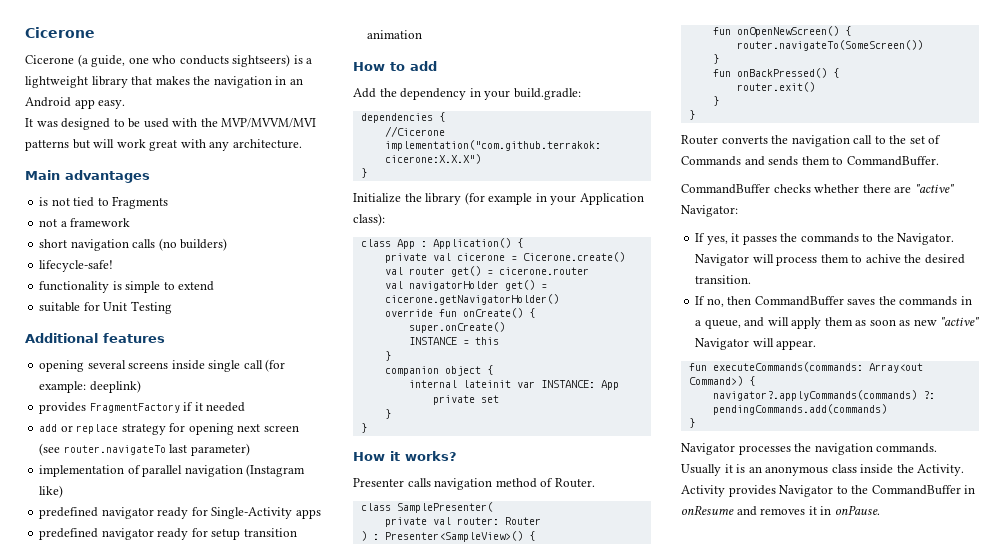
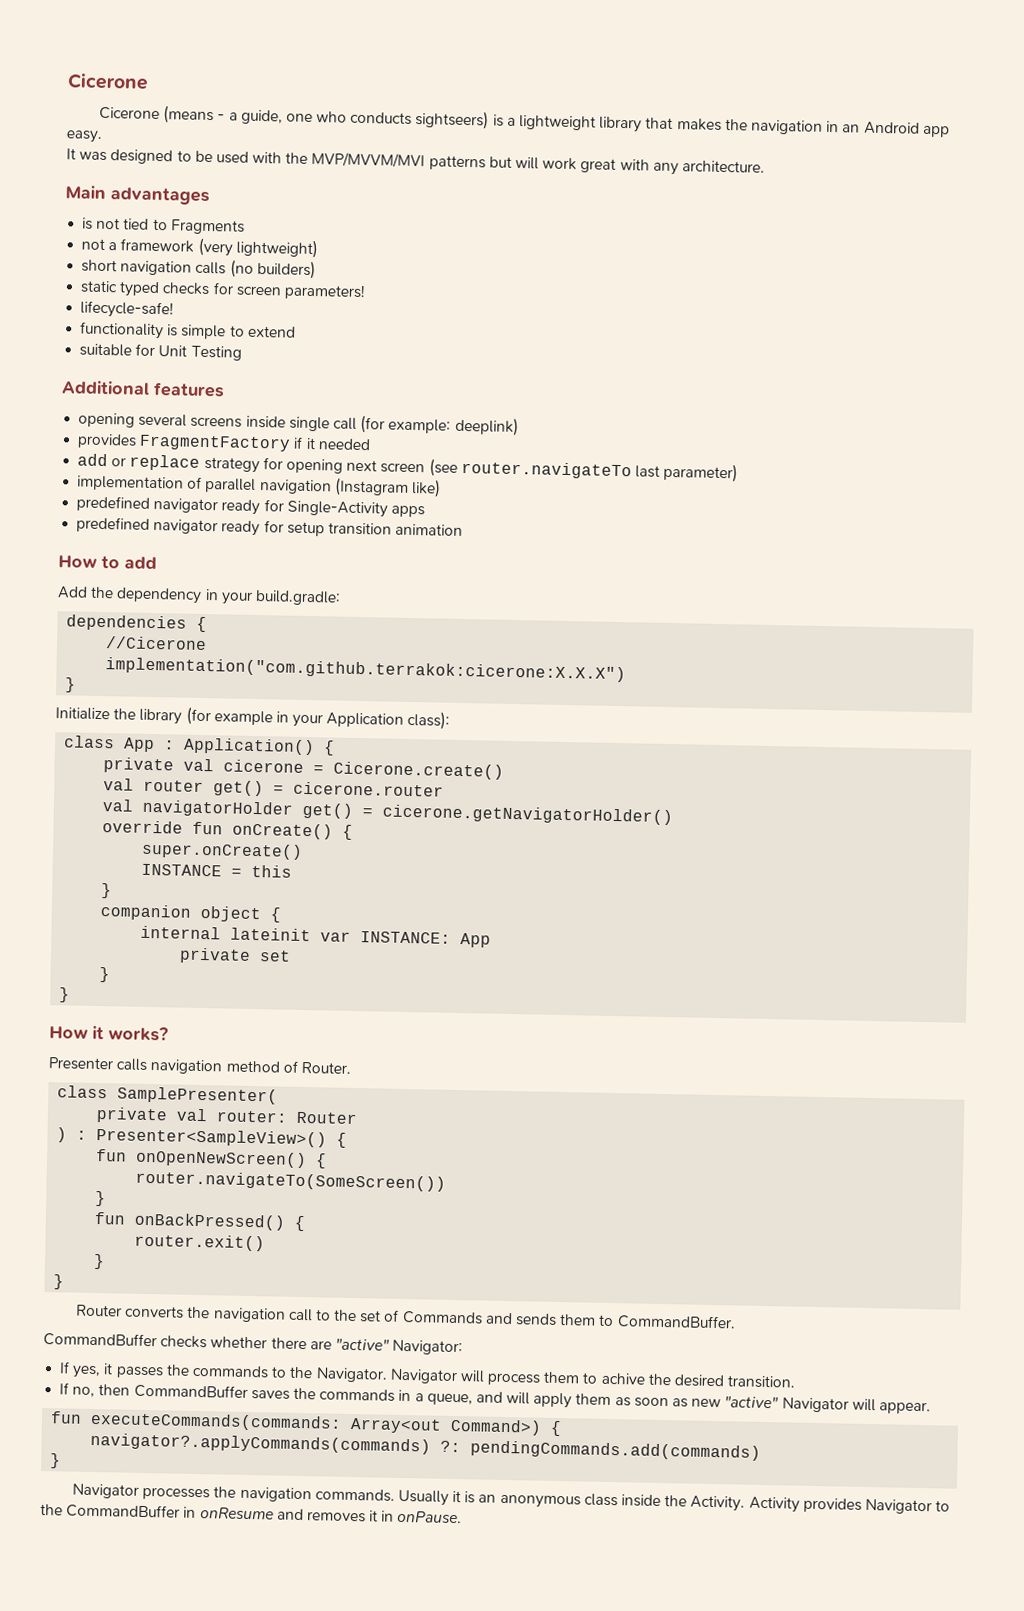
- Cicerone (a guide, one who conducts sightseers) is a lightweight library that makes the navigation in an Android app easy.
+ Cicerone (means - a guide, one who conducts sightseers) is a lightweight library that makes the navigation in an Android app easy.
- not a framework
+ not a framework (very lightweight)
+ static typed checks for screen parameters!

